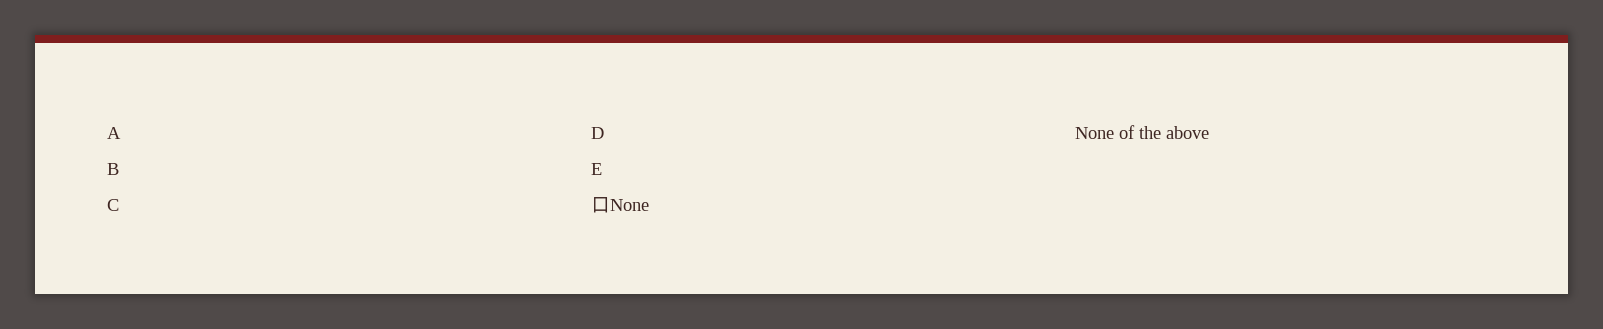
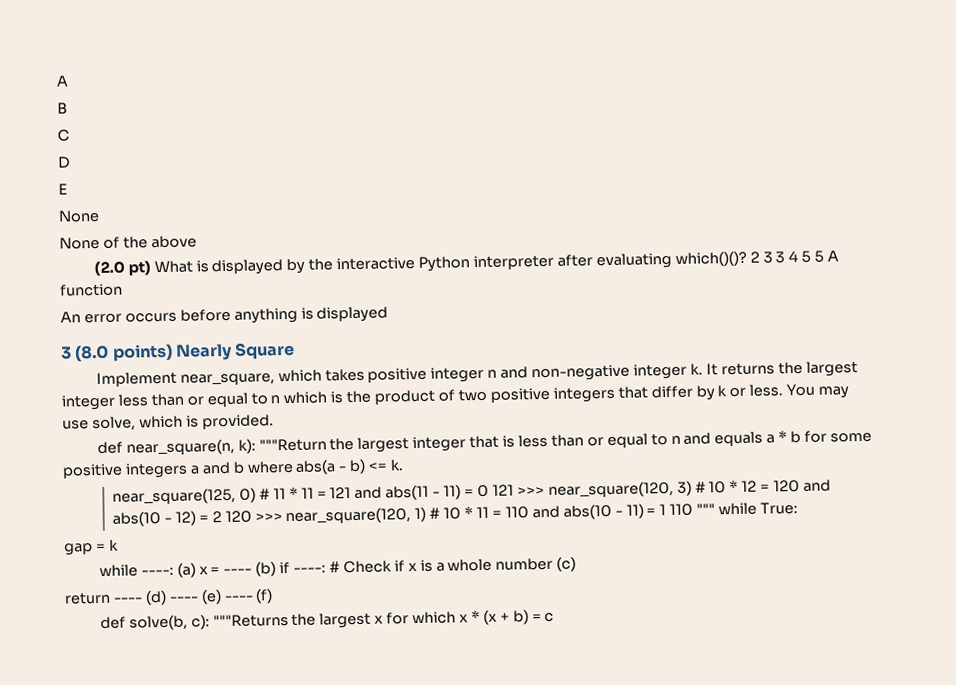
  E
- 口None
+ None
+ (2.0 pt) What is displayed by the interactive Python interpreter after evaluating which()()? 2 3 3 4 5 5 A function
+ An error occurs before anything is displayed
+ 3 (8.0 points) Nearly Square
+ Implement near_square, which takes positive integer n and non-negative integer k. It returns the largest integer less than or equal to n which is the product of two positive integers that differ by k or less. You may use solve, which is provided.
+ def near_square(n, k): """Return the largest integer that is less than or equal to n and equals a * b for some positive integers a and b where abs(a - b) <= k.
+ near_square(125, 0) # 11 * 11 = 121 and abs(11 - 11) = 0 121 >>> near_square(120, 3) # 10 * 12 = 120 and abs(10 - 12) = 2 120 >>> near_square(120, 1) # 10 * 11 = 110 and abs(10 - 11) = 1 110 """ while True:
+ gap = k
+ while ----: (a) x = ---- (b) if ----: # Check if x is a whole number (c)
+ return ---- (d) ---- (e) ---- (f)
+ def solve(b, c): """Returns the largest x for which x * (x + b) = c

